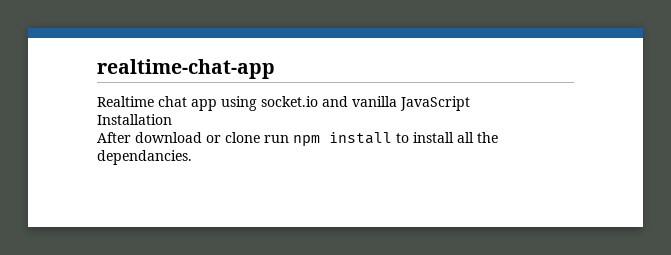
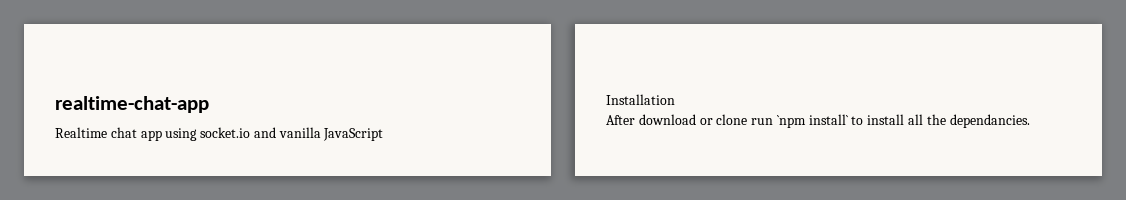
- After download or clone run npm install to install all the dependancies.
+ After download or clone run `npm install` to install all the dependancies.

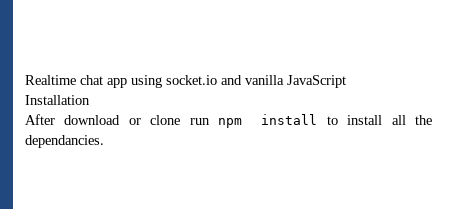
- realtime-chat-app
- After download or clone run `npm install` to install all the dependancies.
+ After download or clone run npm install to install all the dependancies.

